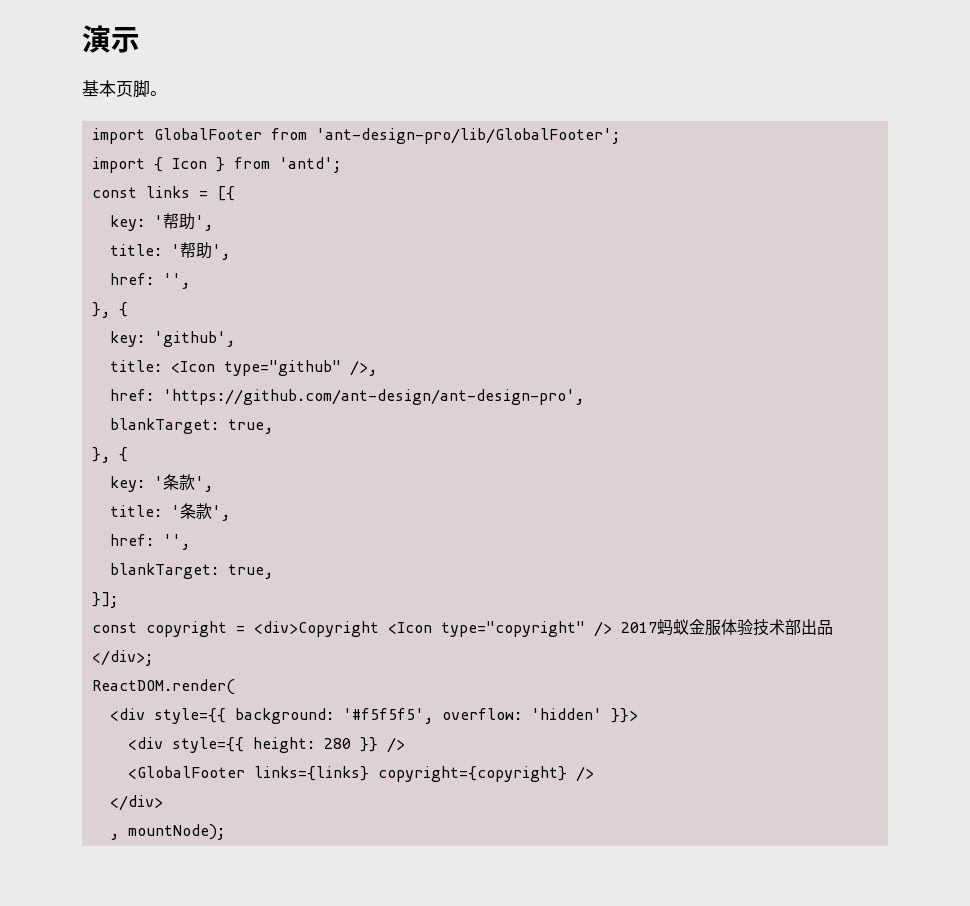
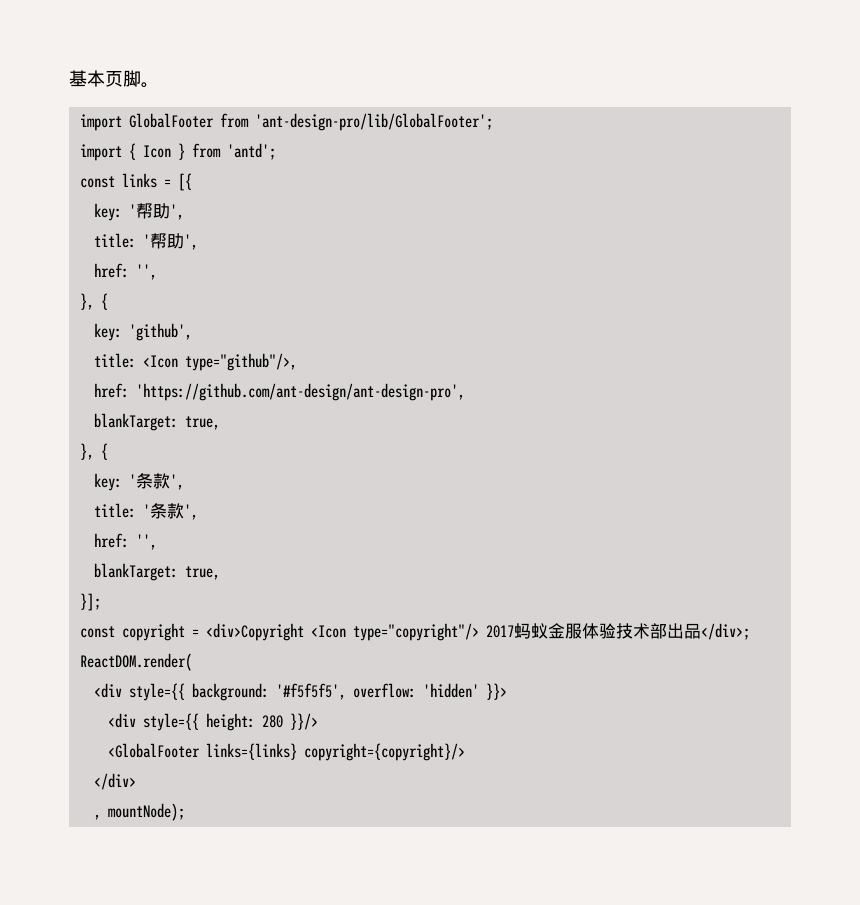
- 演示
- title: <Icon type="github" />,
+ title: <Icon type="github"/>,
- const copyright = <div>Copyright <Icon type="copyright" /> 2017蚂蚁金服体验技术部出品</div>;
+ const copyright = <div>Copyright <Icon type="copyright"/> 2017蚂蚁金服体验技术部出品</div>;
- <div style={{ height: 280 }} />
+ <div style={{ height: 280 }}/>
- <GlobalFooter links={links} copyright={copyright} />
+ <GlobalFooter links={links} copyright={copyright}/>

